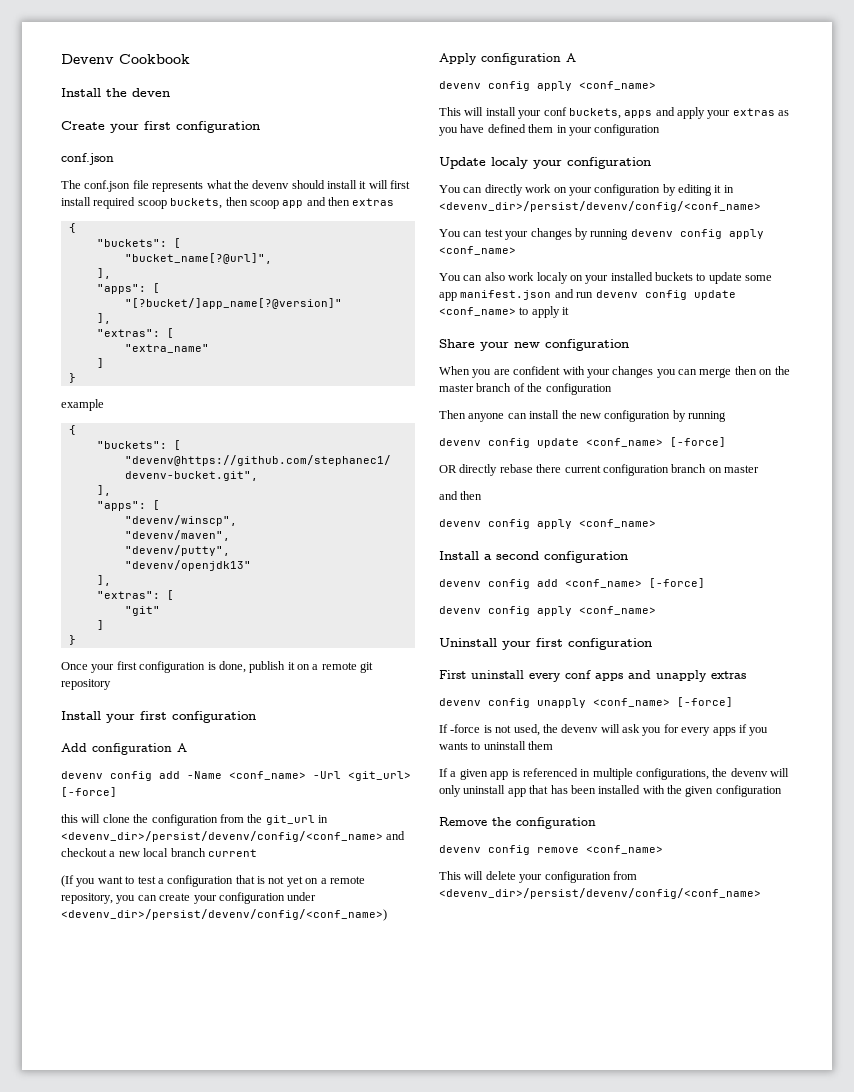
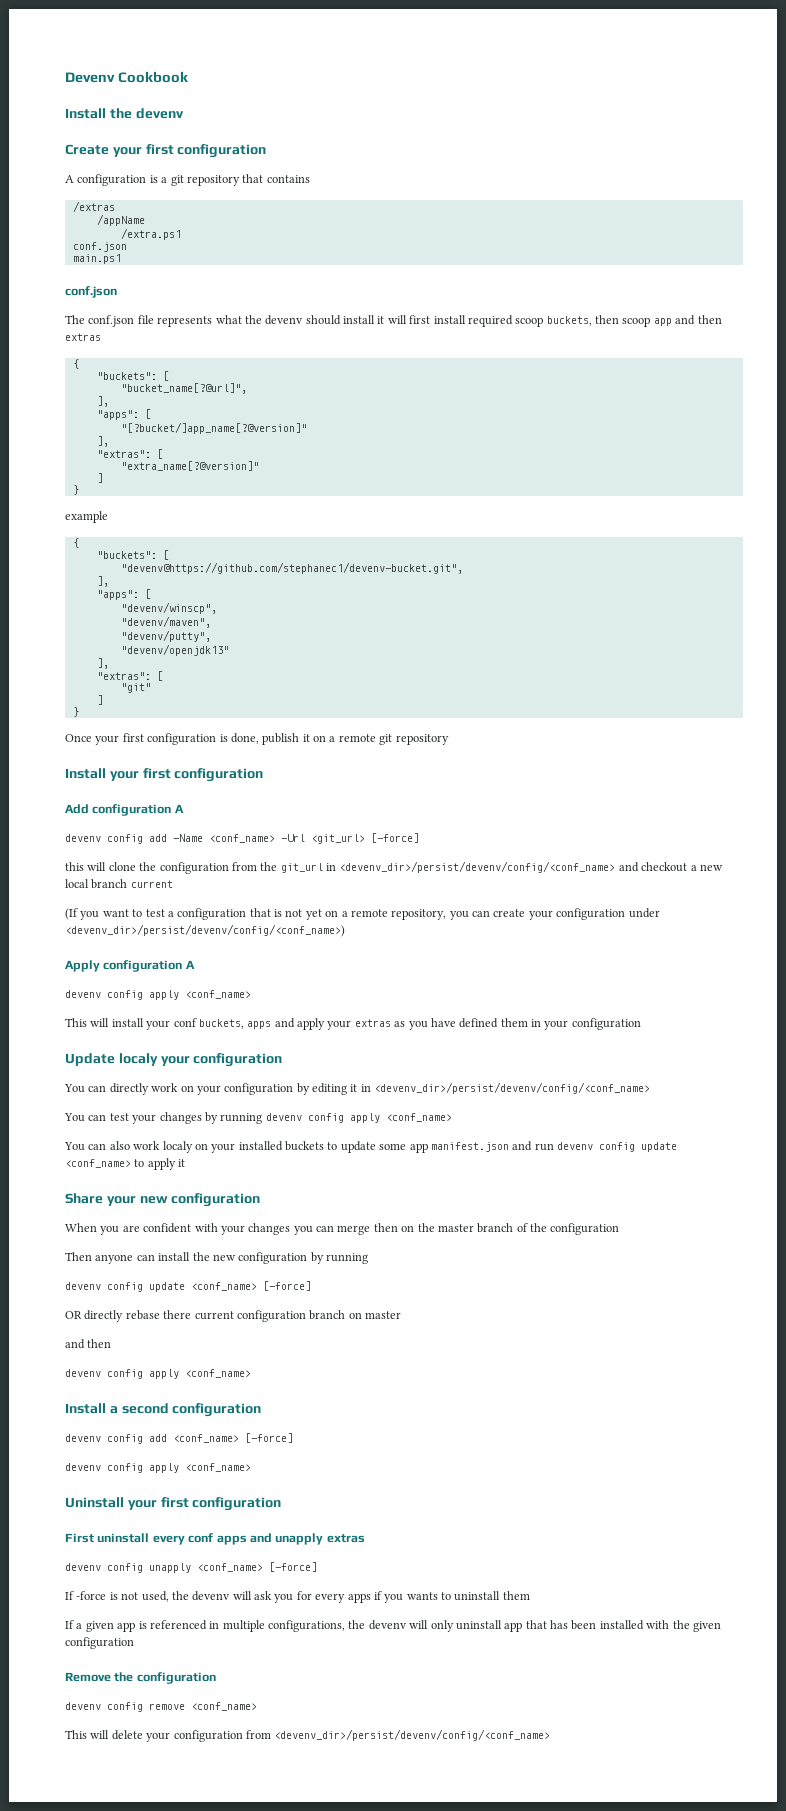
- Install the deven
+ Install the devenv
+ A configuration is a git repository that contains
+ /extras
+ /appName
+ /extra.ps1
+ conf.json
+ main.ps1
- "extra_name"
+ "extra_name[?@version]"

